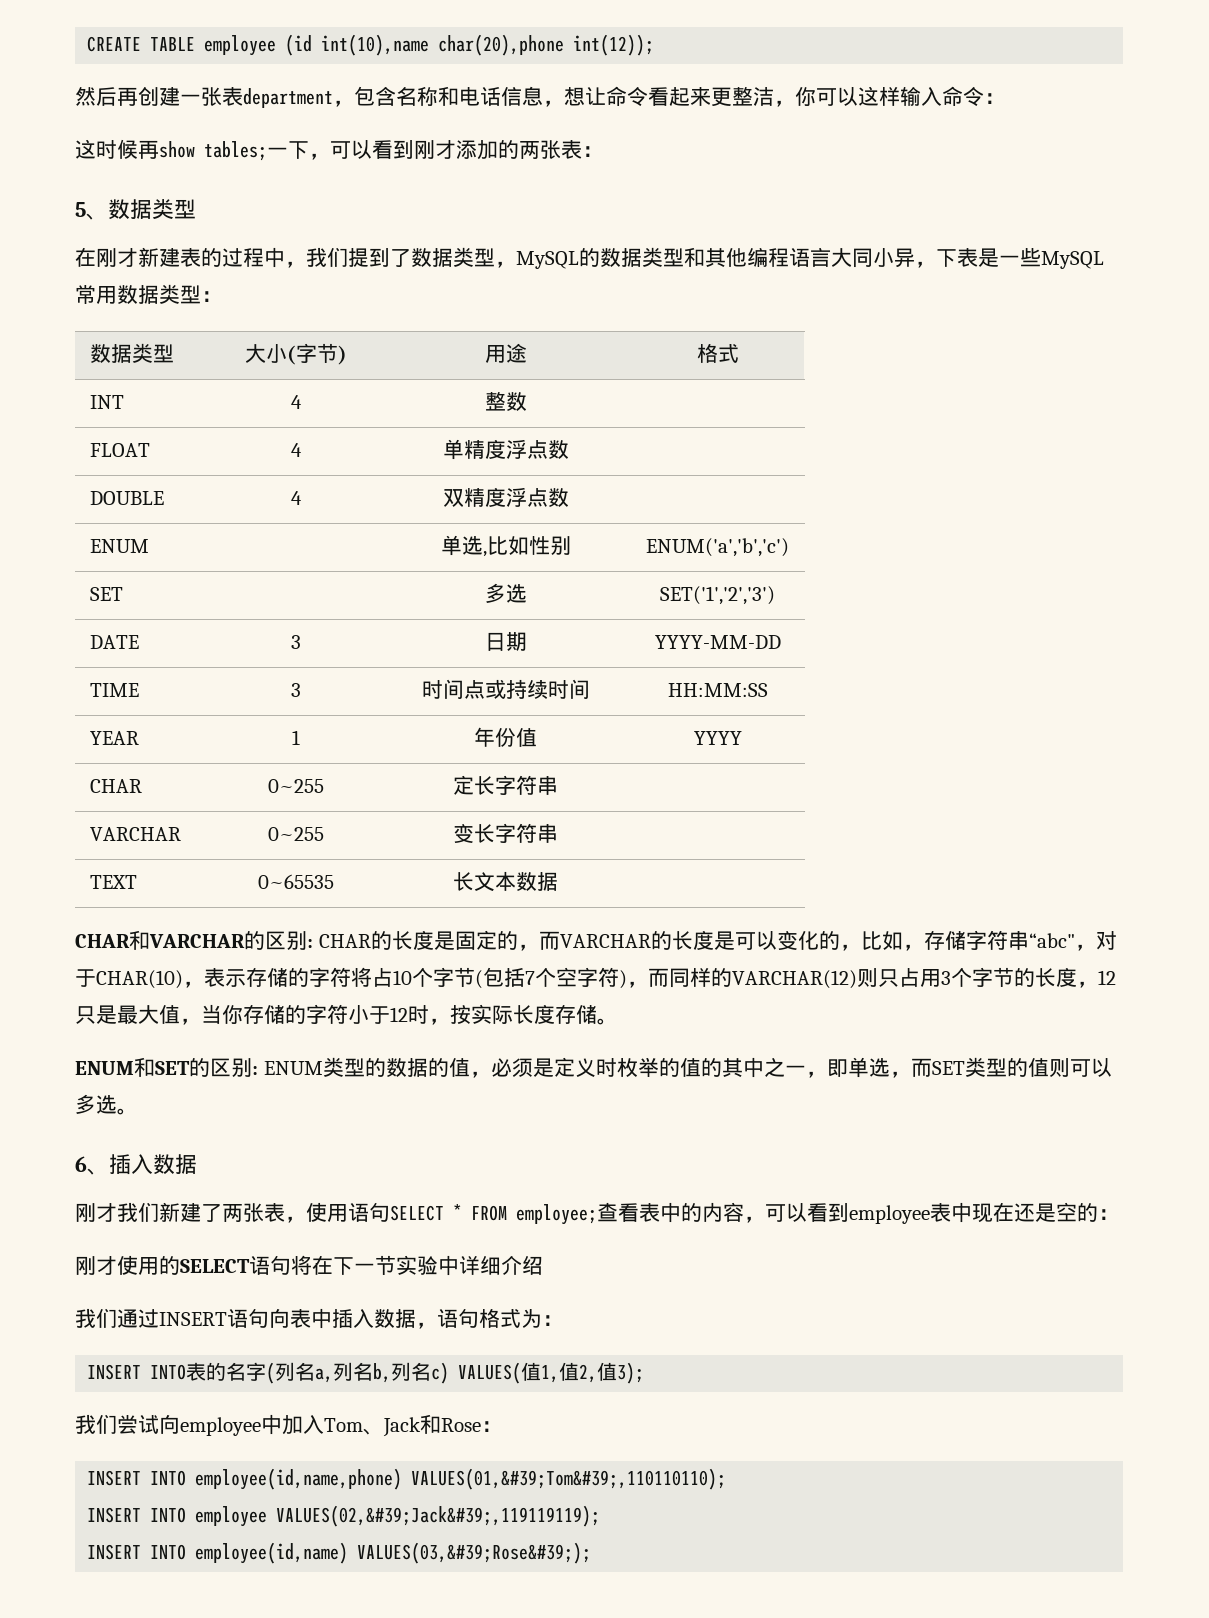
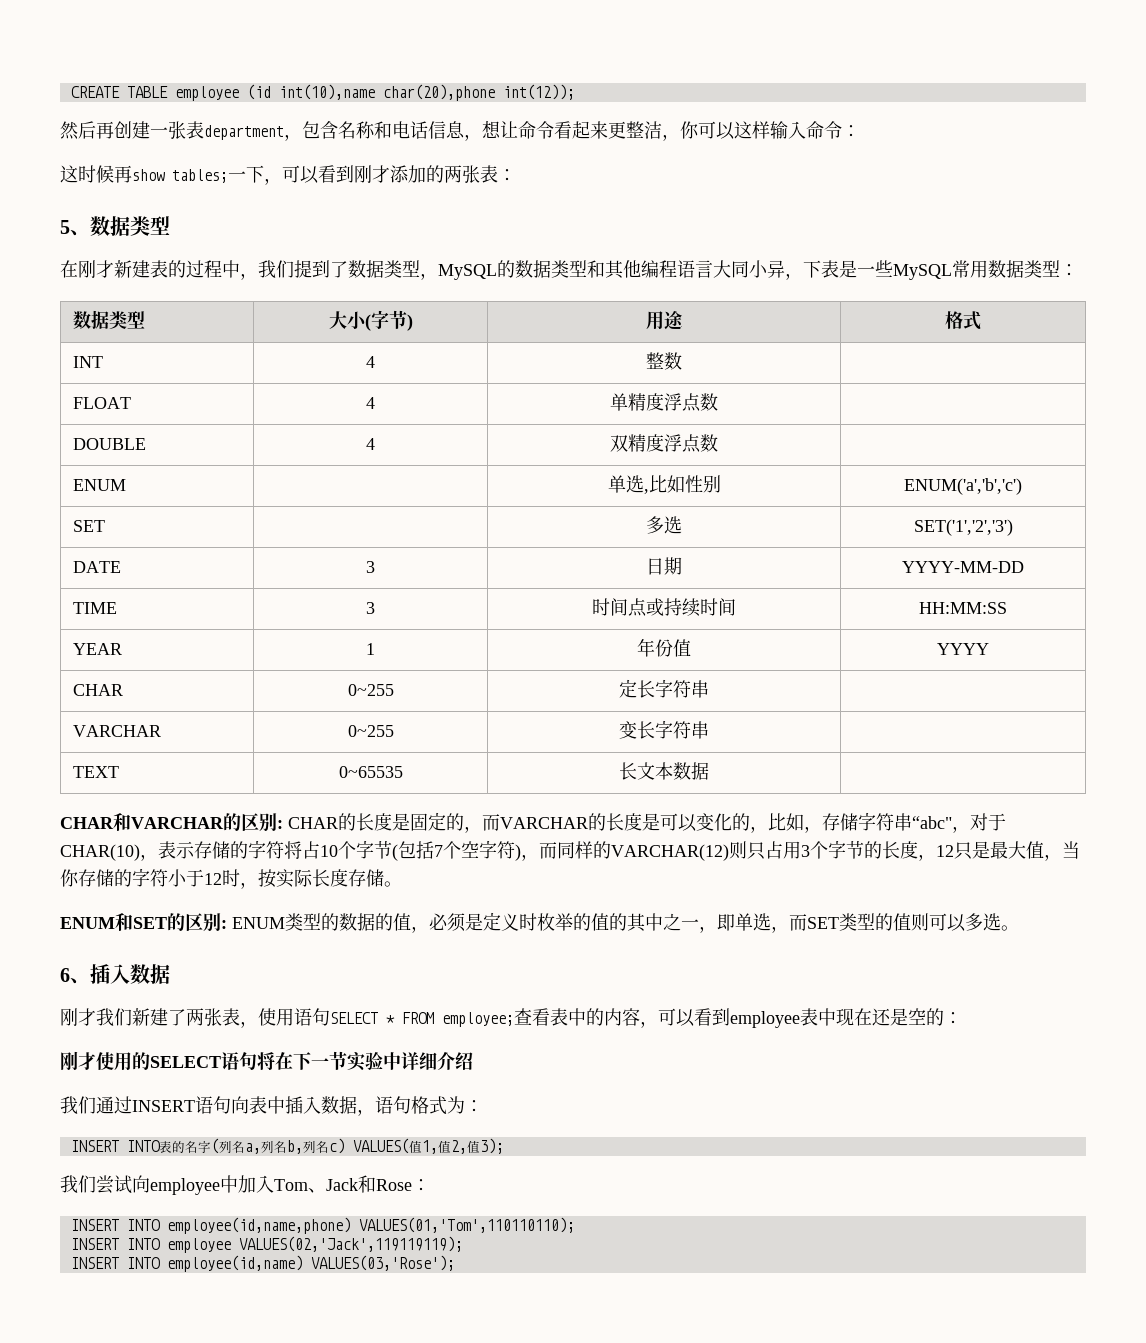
- INSERT INTO employee(id,name,phone) VALUES(01,&#39;Tom&#39;,110110110);
+ INSERT INTO employee(id,name,phone) VALUES(01,'Tom',110110110);
- INSERT INTO employee VALUES(02,&#39;Jack&#39;,119119119);
+ INSERT INTO employee VALUES(02,'Jack',119119119);
- INSERT INTO employee(id,name) VALUES(03,&#39;Rose&#39;);
+ INSERT INTO employee(id,name) VALUES(03,'Rose');

